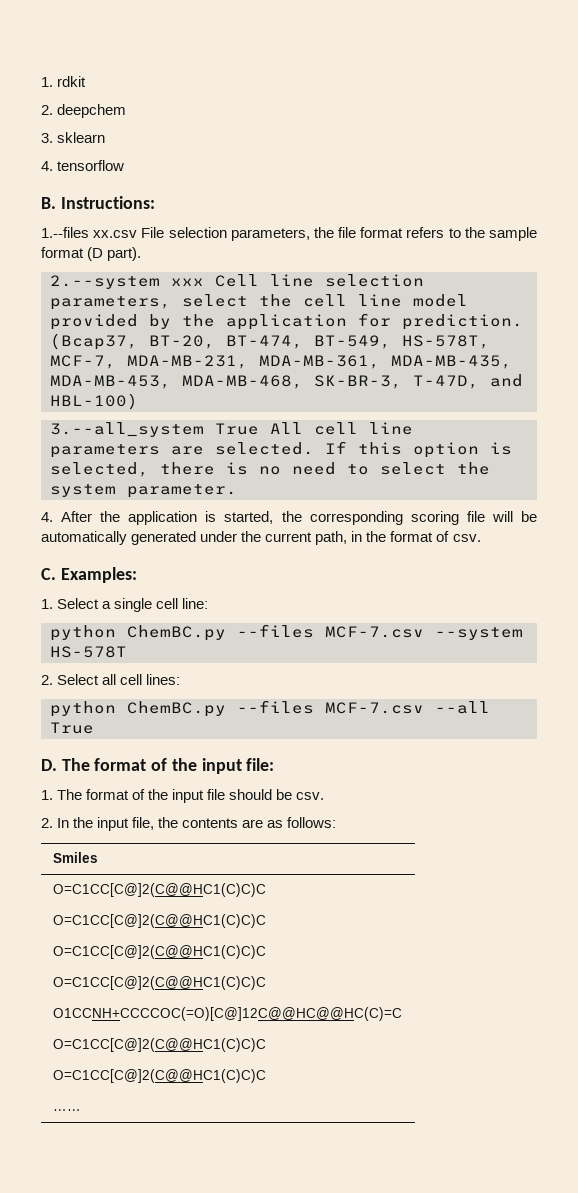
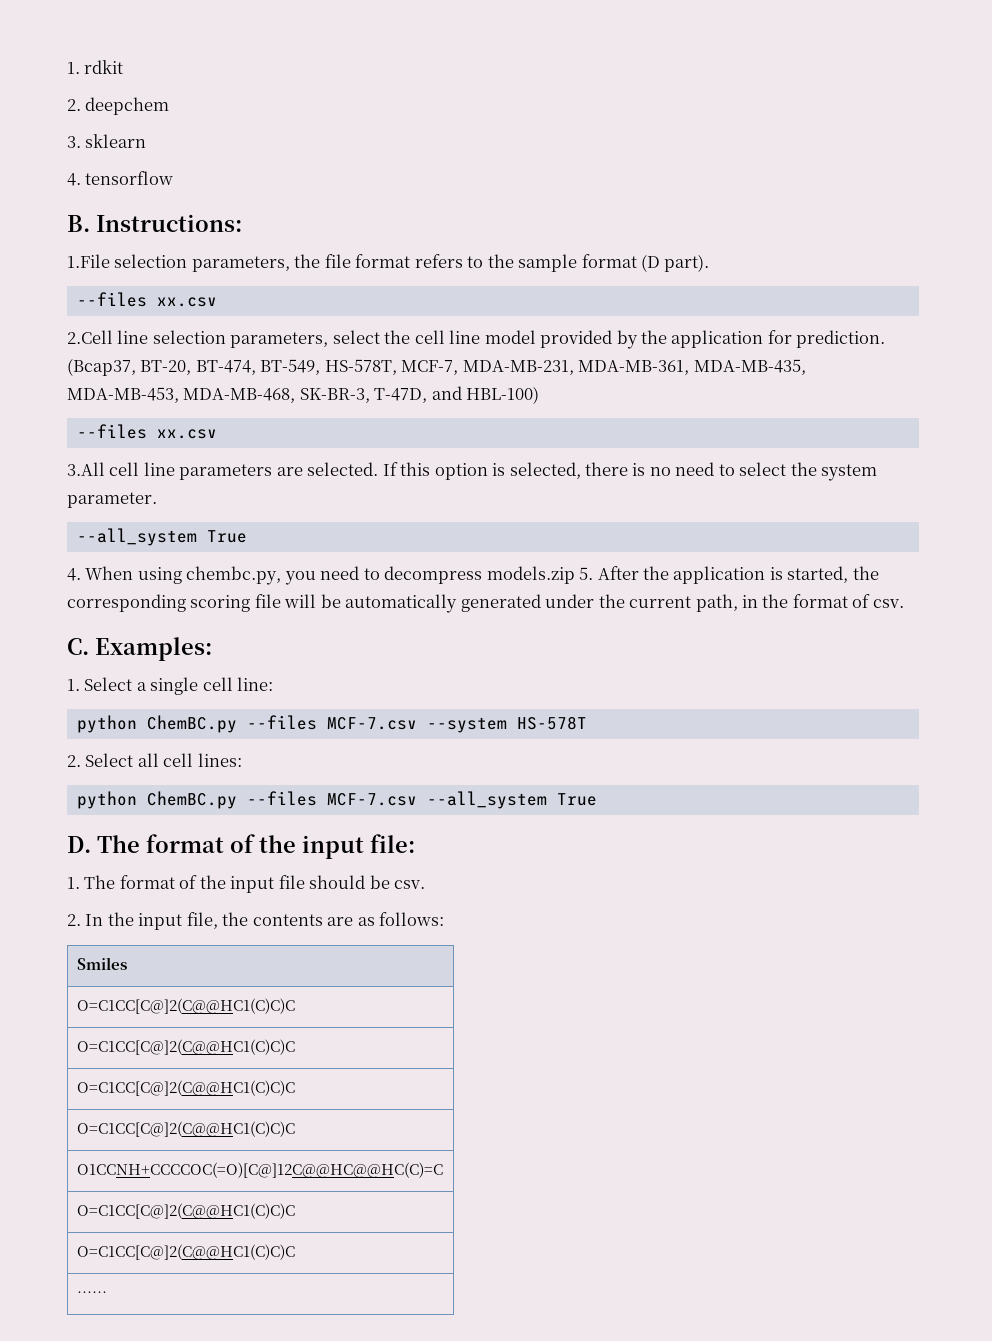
- 1.--files xx.csv File selection parameters, the file format refers to the sample format (D part).
- 2.--system xxx Cell line selection parameters, select the cell line model provided by the application for prediction.
+ 1.File selection parameters, the file format refers to the sample format (D part).
+ --files xx.csv
+ 2.Cell line selection parameters, select the cell line model provided by the application for prediction.
  (Bcap37, BT-20, BT-474, BT-549, HS-578T, MCF-7, MDA-MB-231, MDA-MB-361, MDA-MB-435, MDA-MB-453, MDA-MB-468, SK-BR-3, T-47D, and HBL-100)
- 3.--all_system True All cell line parameters are selected.
+ --files xx.csv
+ 3.All cell line parameters are selected.
  If this option is selected, there is no need to select the system parameter.
- 4. After the application is started, the corresponding scoring file will be automatically generated under the current path, in the format of csv.
+ --all_system True
+ 4. When using chembc.py, you need to decompress models.zip 5. After the application is started, the corresponding scoring file will be automatically generated under the current path, in the format of csv.
- python ChemBC.py --files MCF-7.csv --all True
+ python ChemBC.py --files MCF-7.csv --all_system True

